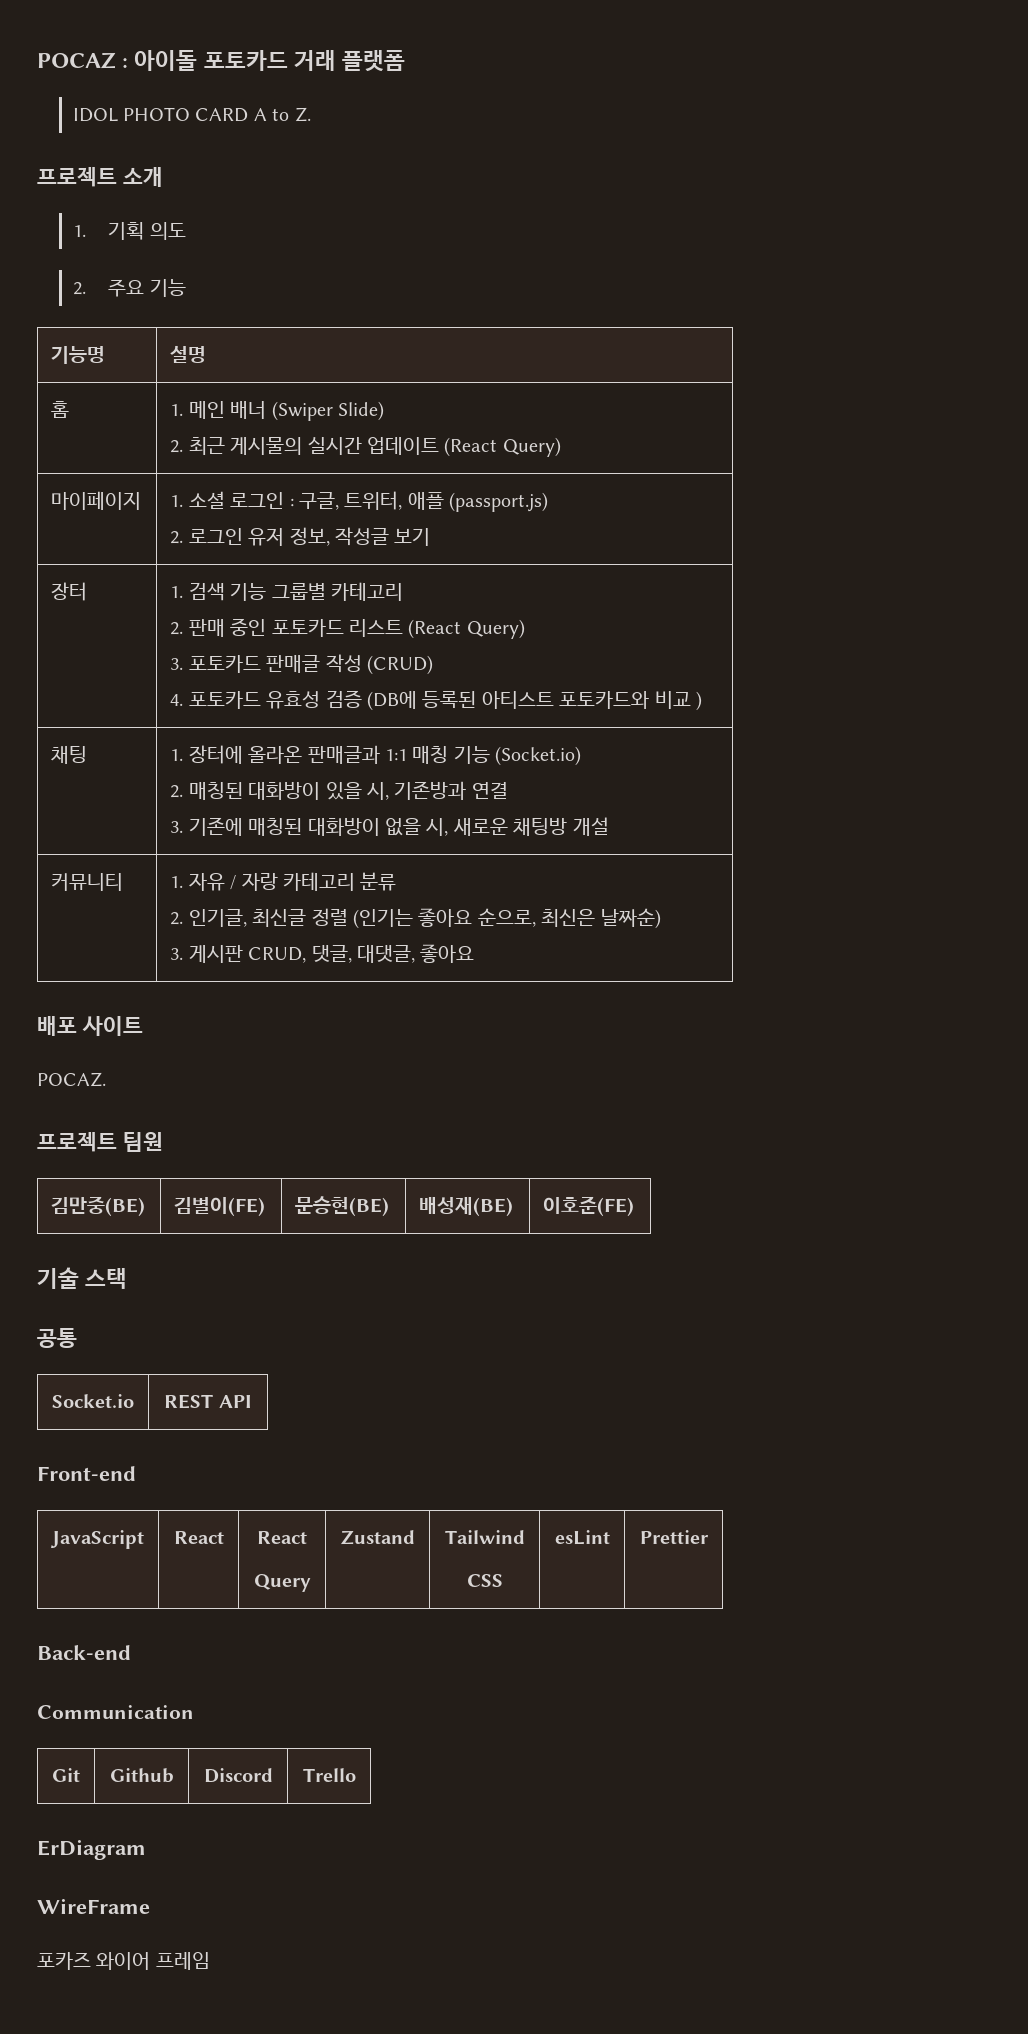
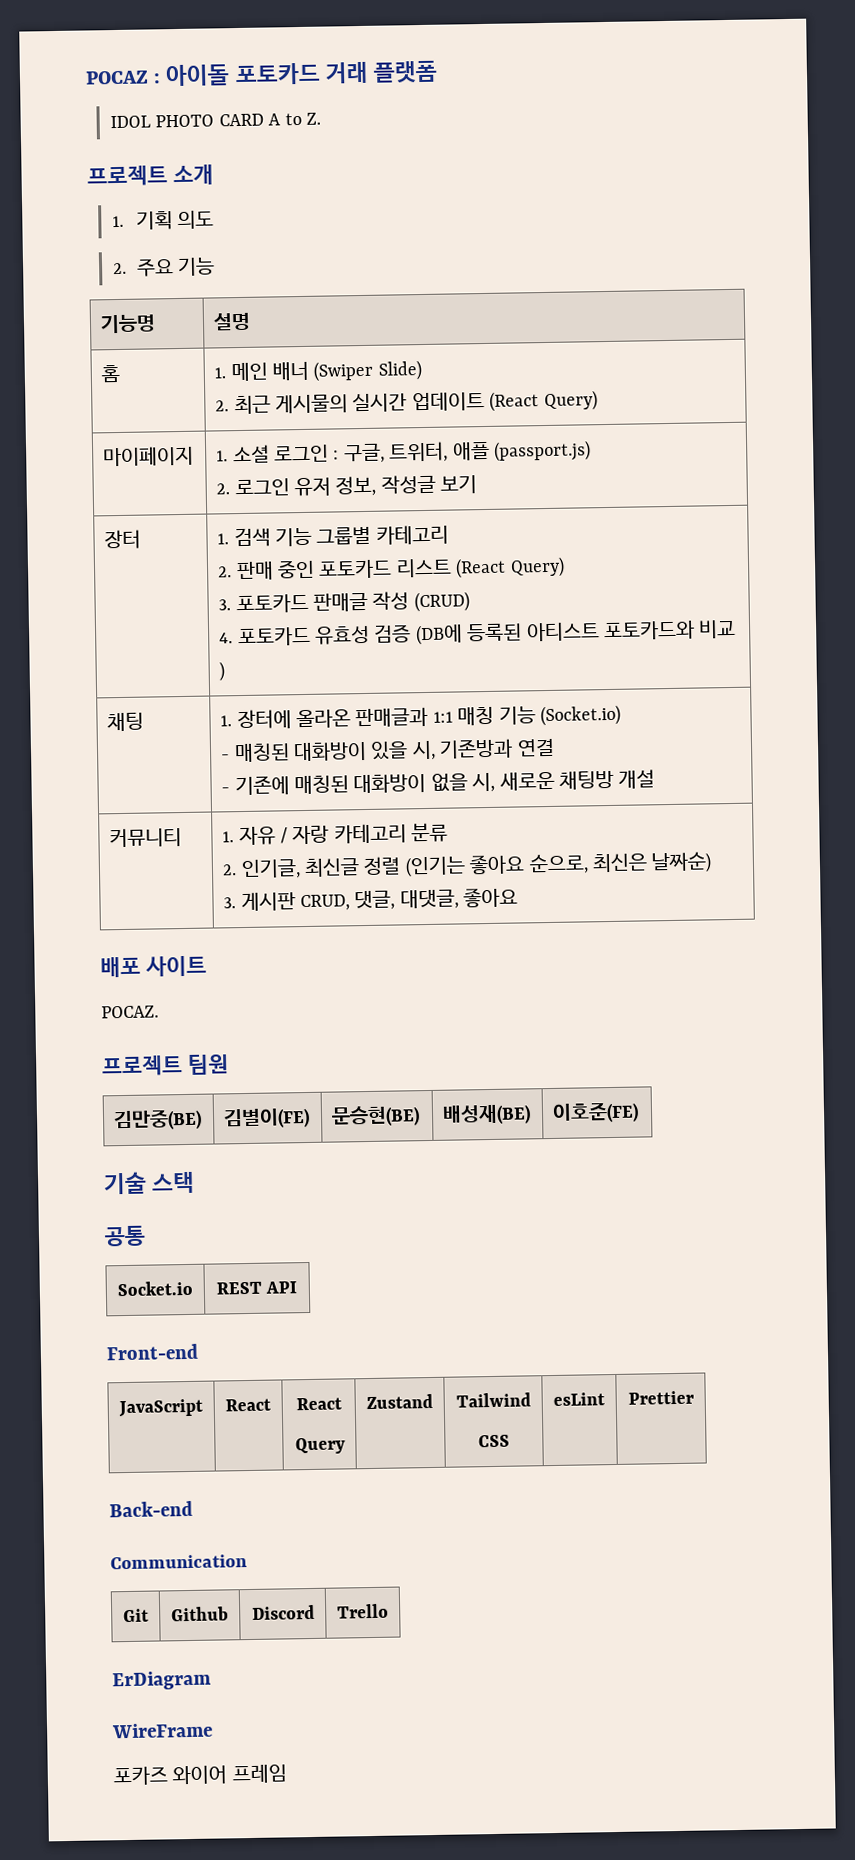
  채팅 | 1. 장터에 올라온 판매글과 1:1 매칭 기능 (Socket.io)
- 2. 매칭된 대화방이 있을 시, 기존방과 연결
- 3. 기존에 매칭된 대화방이 없을 시, 새로운 채팅방 개설
+ - 매칭된 대화방이 있을 시, 기존방과 연결
+ - 기존에 매칭된 대화방이 없을 시, 새로운 채팅방 개설

